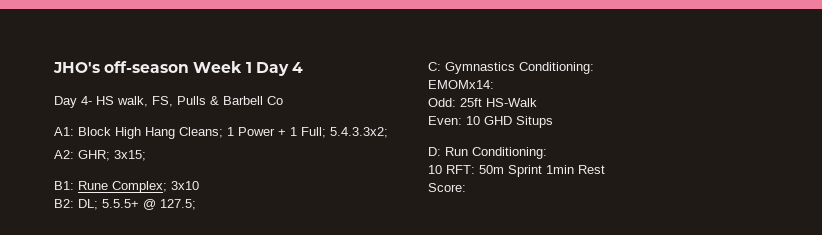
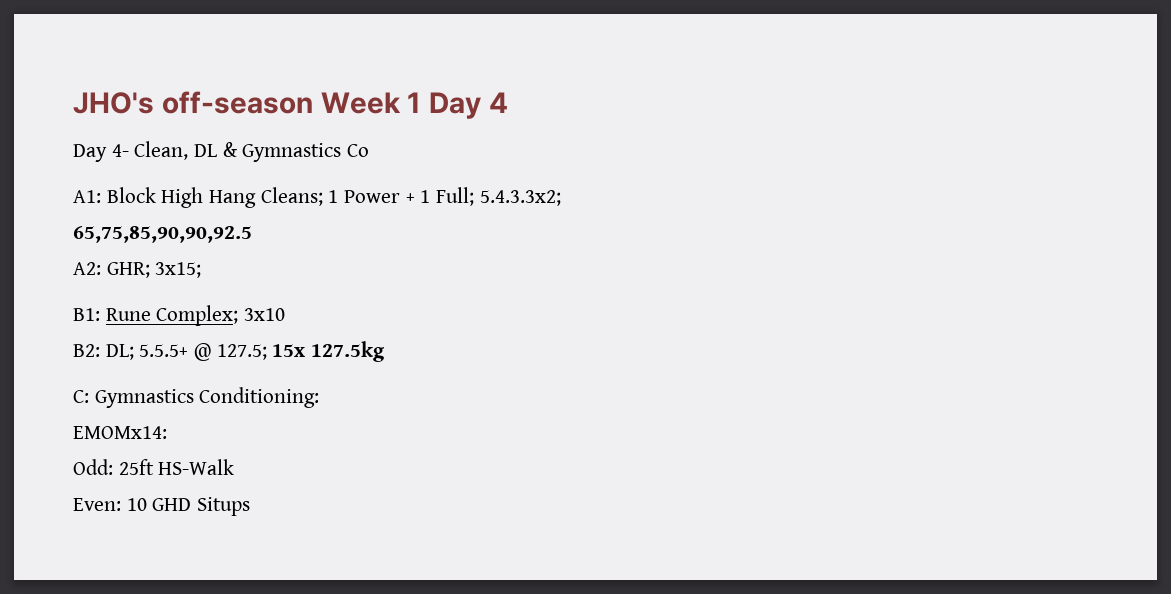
- Day 4- HS walk, FS, Pulls & Barbell Co
+ Day 4- Clean, DL & Gymnastics Co
+ 65,75,85,90,90,92.5
- B2: DL; 5.5.5+ @ 127.5;
+ B2: DL; 5.5.5+ @ 127.5; 15x 127.5kg
- D: Run Conditioning:
- 10 RFT: 50m Sprint 1min Rest
- Score:

